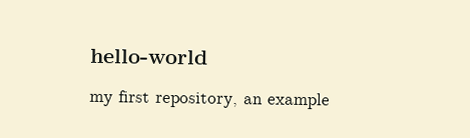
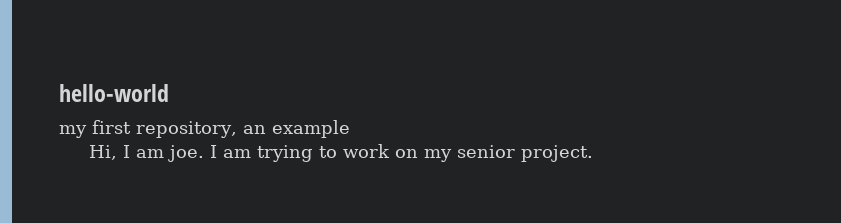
+ Hi, I am joe. I am trying to work on my senior project.

